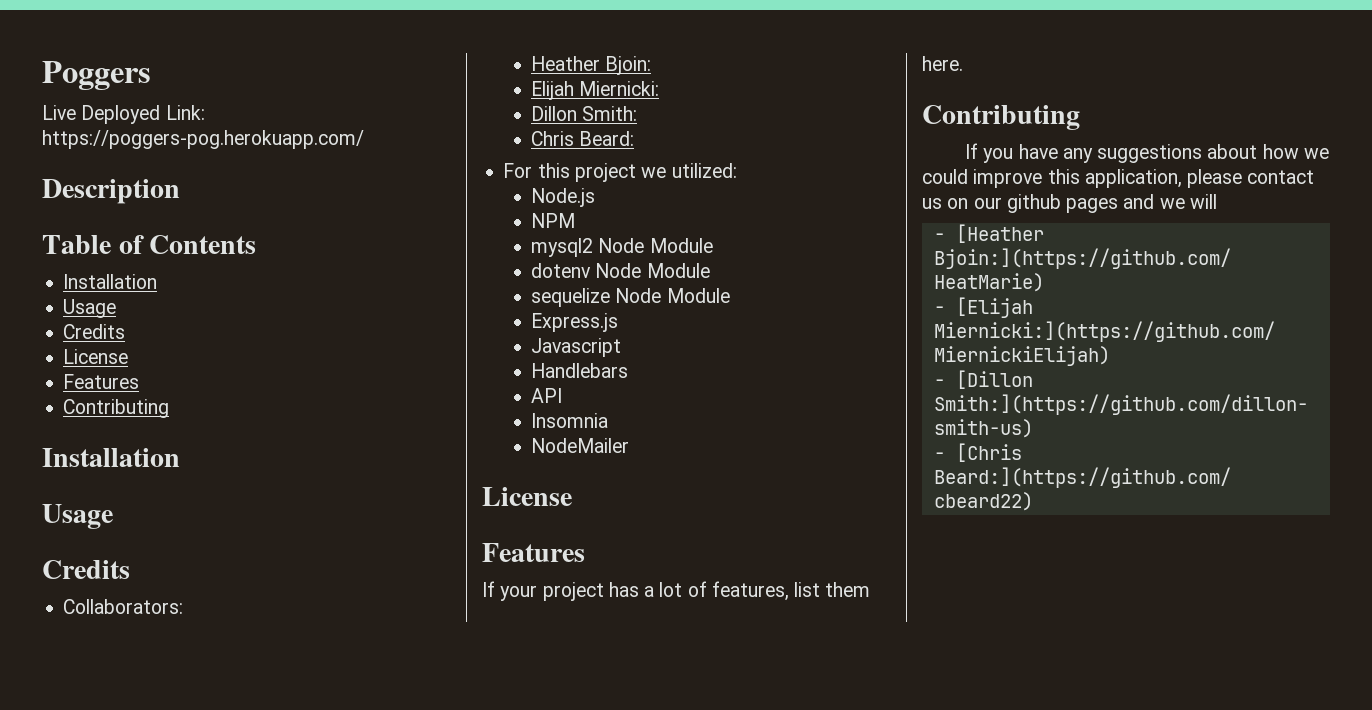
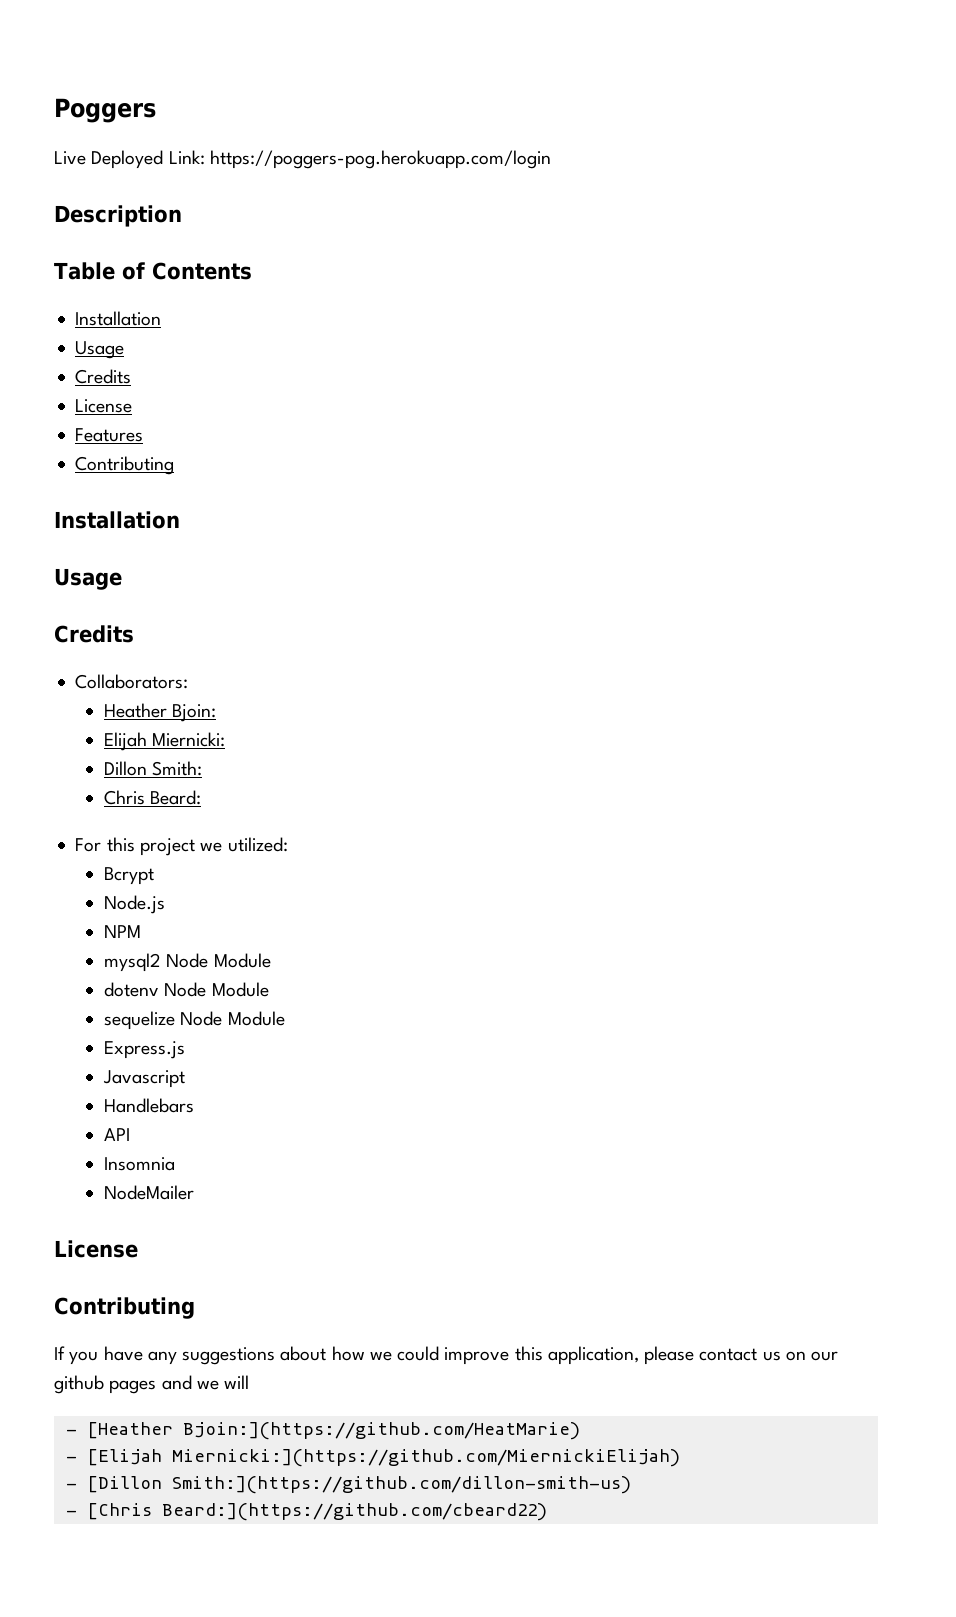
- Live Deployed Link: https://poggers-pog.herokuapp.com/
+ Live Deployed Link: https://poggers-pog.herokuapp.com/login
+ Bcrypt
  NodeMailer
  License
- Features
- If your project has a lot of features, list them here.

